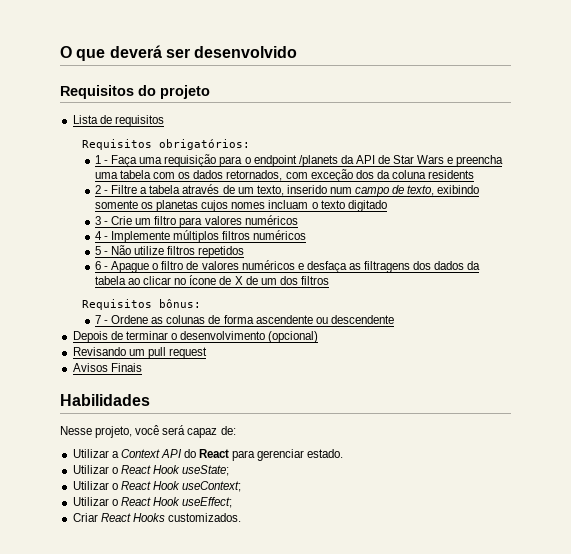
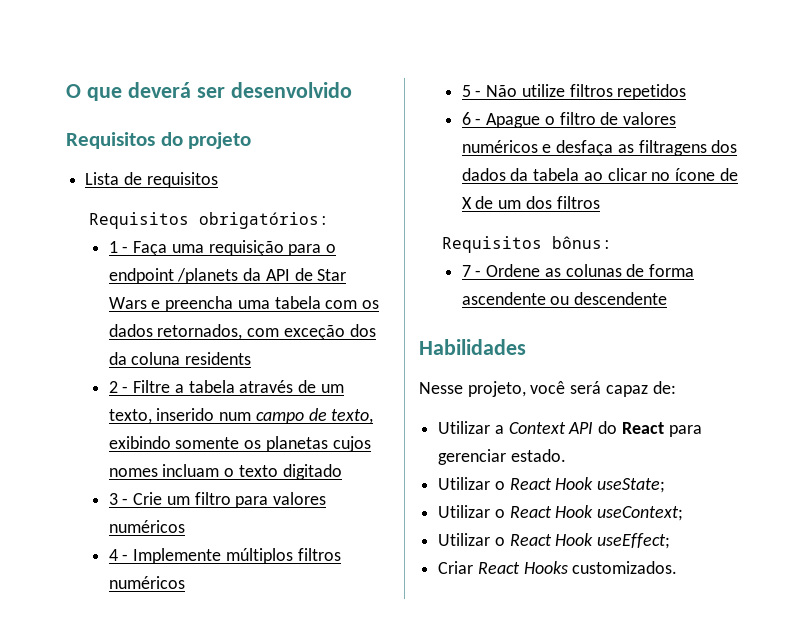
- Depois de terminar o desenvolvimento (opcional)
- Revisando um pull request
- Avisos Finais

